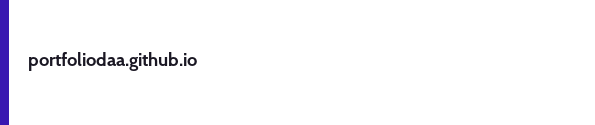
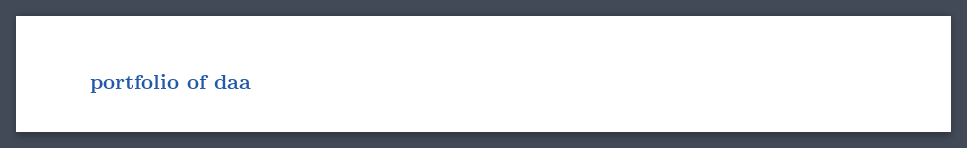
- portfoliodaa.github.io
+ portfolio of daa

